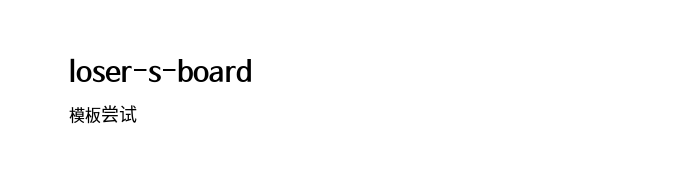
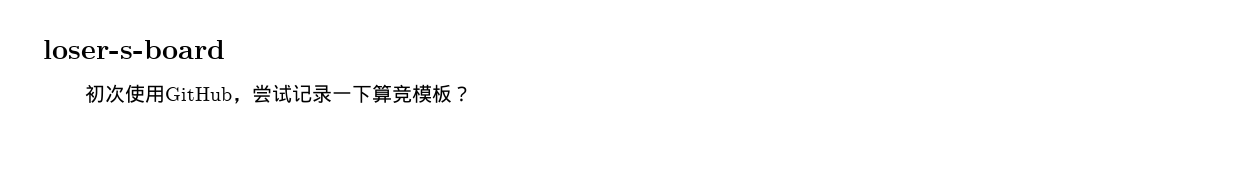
- 模板尝试
+ 初次使用GitHub，尝试记录一下算竞模板？

